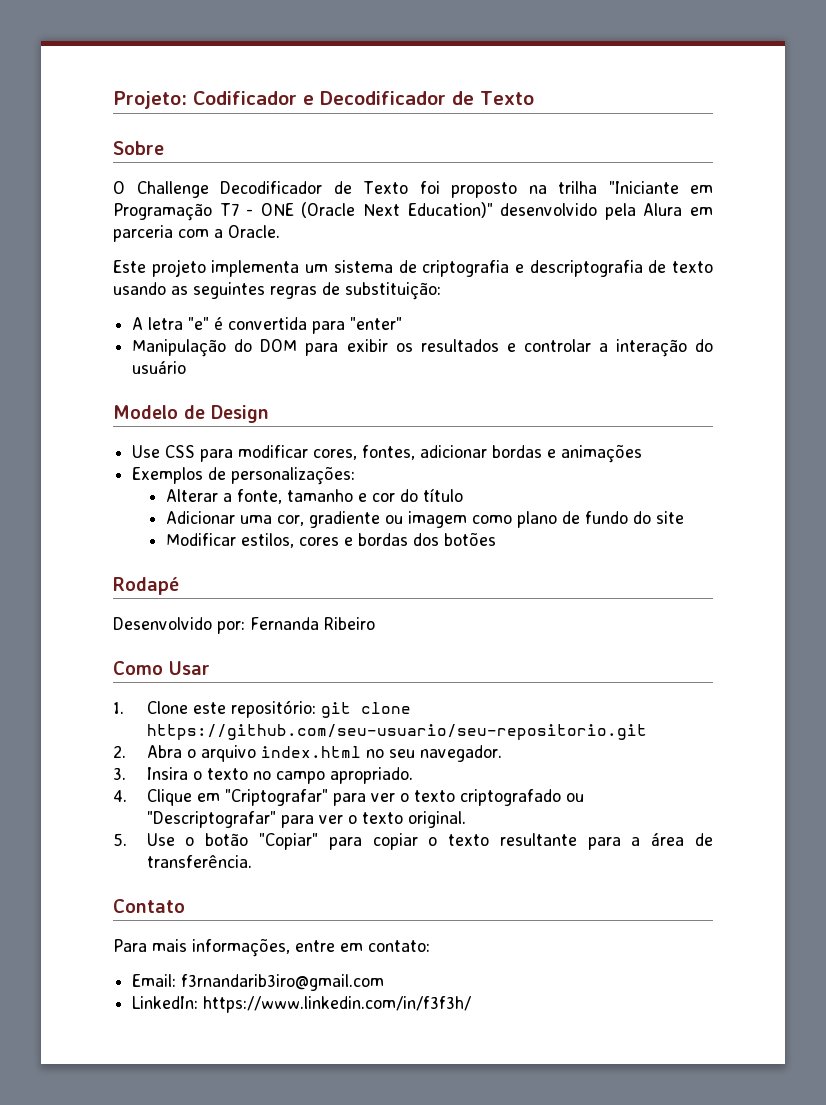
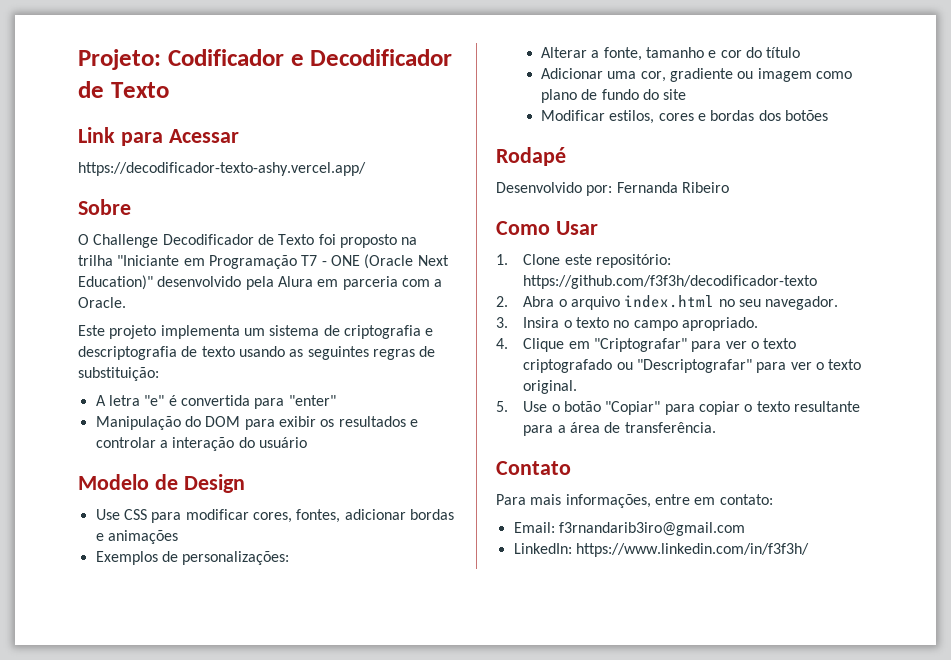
+ Link para Acessar
+ https://decodificador-texto-ashy.vercel.app/
- 1. Clone este repositório: git clone https://github.com/seu-usuario/seu-repositorio.git
+ 1. Clone este repositório: https://github.com/f3f3h/decodificador-texto

